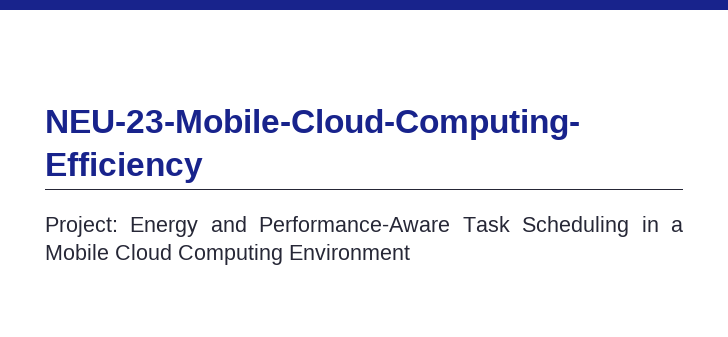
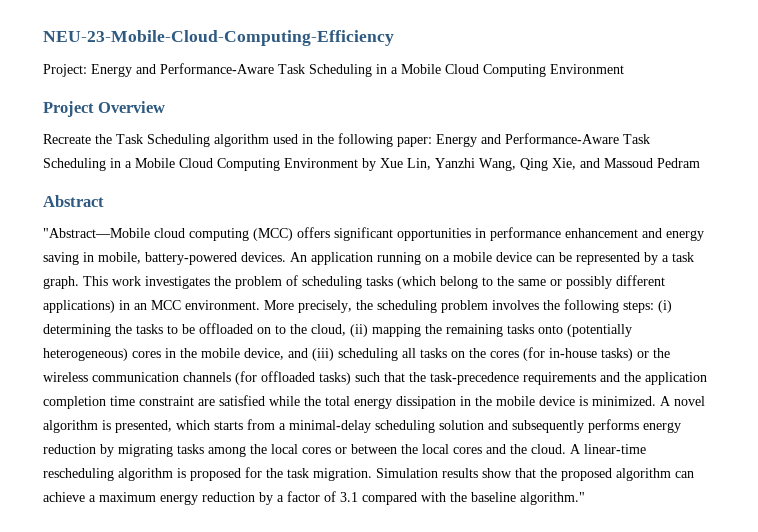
+ Project Overview
+ Recreate the Task Scheduling algorithm used in the following paper: Energy and Performance-Aware Task Scheduling in a Mobile Cloud Computing Environment by Xue Lin, Yanzhi Wang, Qing Xie, and Massoud Pedram
+ Abstract
+ "Abstract—Mobile cloud computing (MCC) offers significant opportunities in performance enhancement and energy saving in mobile, battery-powered devices. An application running on a mobile device can be represented by a task graph. This work investigates the problem of scheduling tasks (which belong to the same or possibly different applications) in an MCC environment. More precisely, the scheduling problem involves the following steps: (i) determining the tasks to be offloaded on to the cloud, (ii) mapping the remaining tasks onto (potentially heterogeneous) cores in the mobile device, and (iii) scheduling all tasks on the cores (for in-house tasks) or the wireless communication channels (for offloaded tasks) such that the task-precedence requirements and the application completion time constraint are satisfied while the total energy dissipation in the mobile device is minimized. A novel algorithm is presented, which starts from a minimal-delay scheduling solution and subsequently performs energy reduction by migrating tasks among the local cores or between the local cores and the cloud. A linear-time rescheduling algorithm is proposed for the task migration. Simulation results show that the proposed algorithm can achieve a maximum energy reduction by a factor of 3.1 compared with the baseline algorithm."

